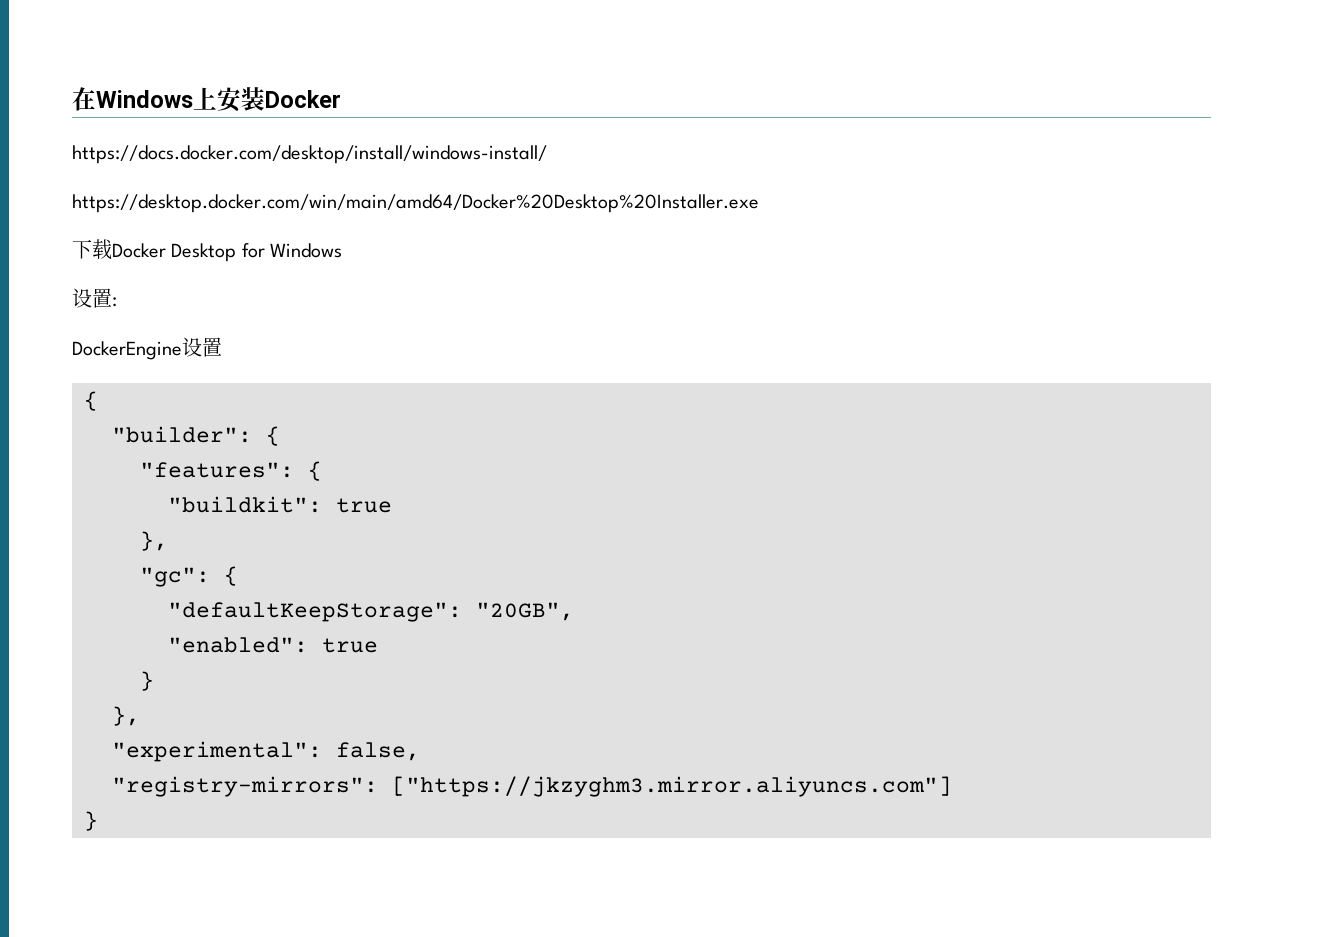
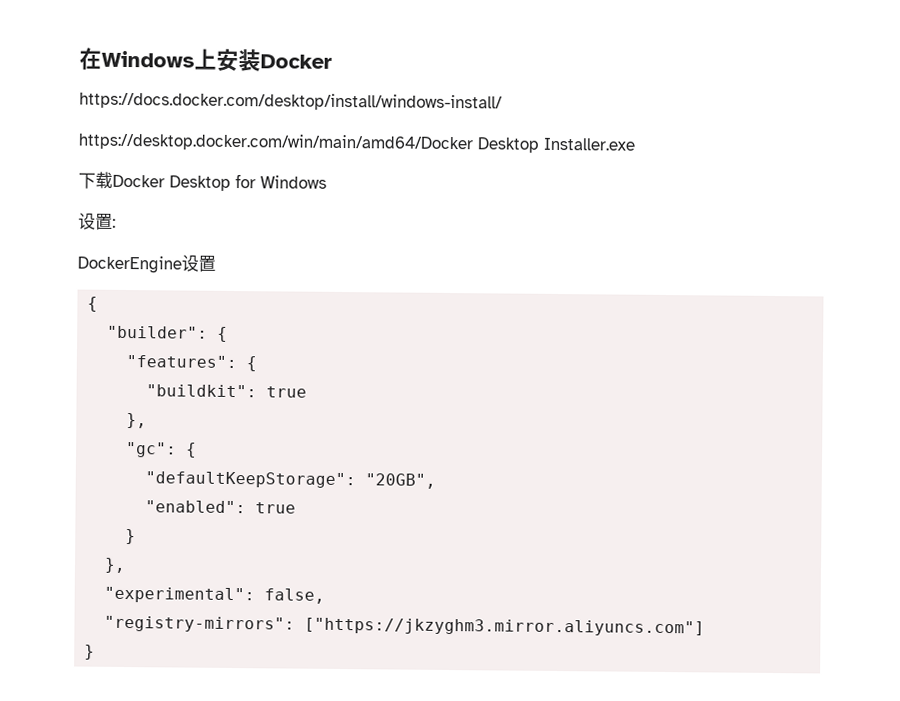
- https://desktop.docker.com/win/main/amd64/Docker%20Desktop%20Installer.exe
+ https://desktop.docker.com/win/main/amd64/Docker Desktop Installer.exe

